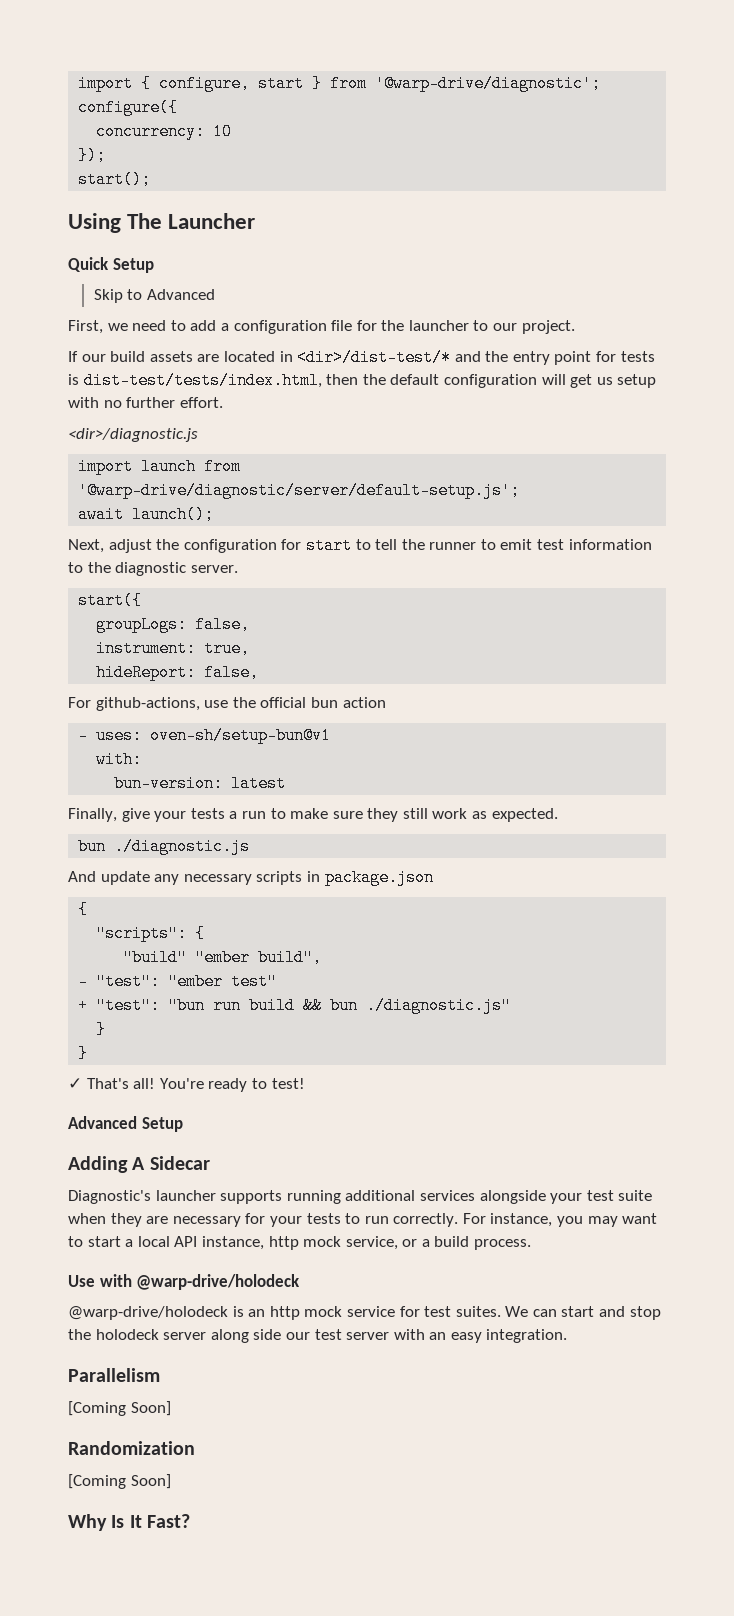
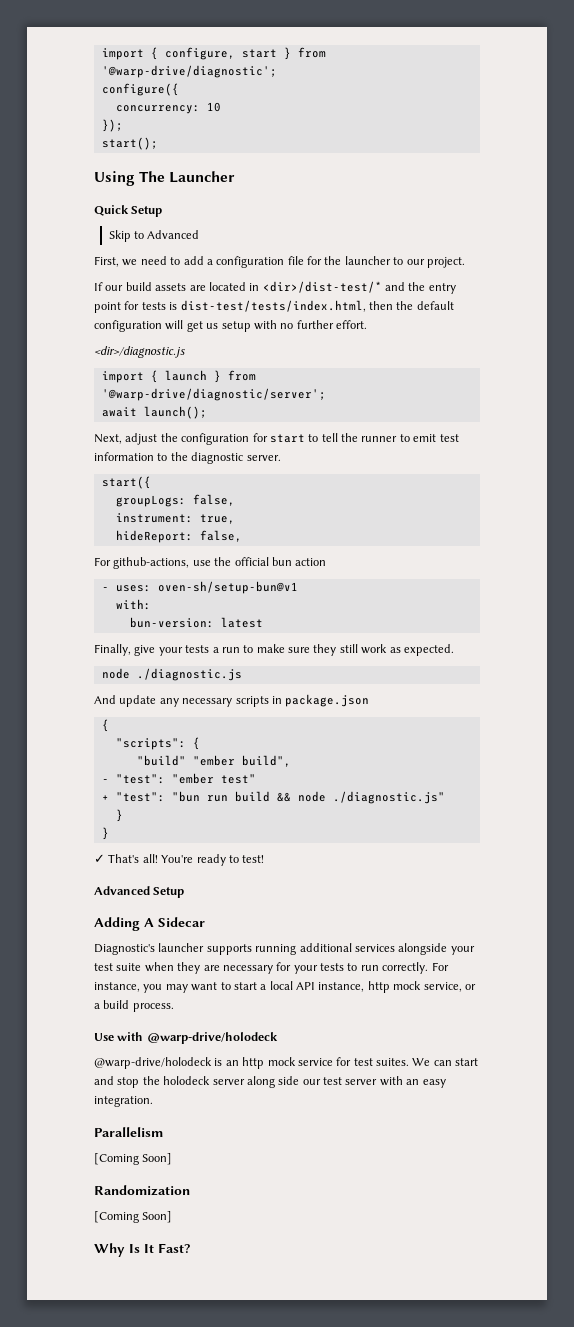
- import launch from '@warp-drive/diagnostic/server/default-setup.js';
+ import { launch } from '@warp-drive/diagnostic/server';
- bun ./diagnostic.js
+ node ./diagnostic.js
- + "test": "bun run build && bun ./diagnostic.js"
+ + "test": "bun run build && node ./diagnostic.js"

